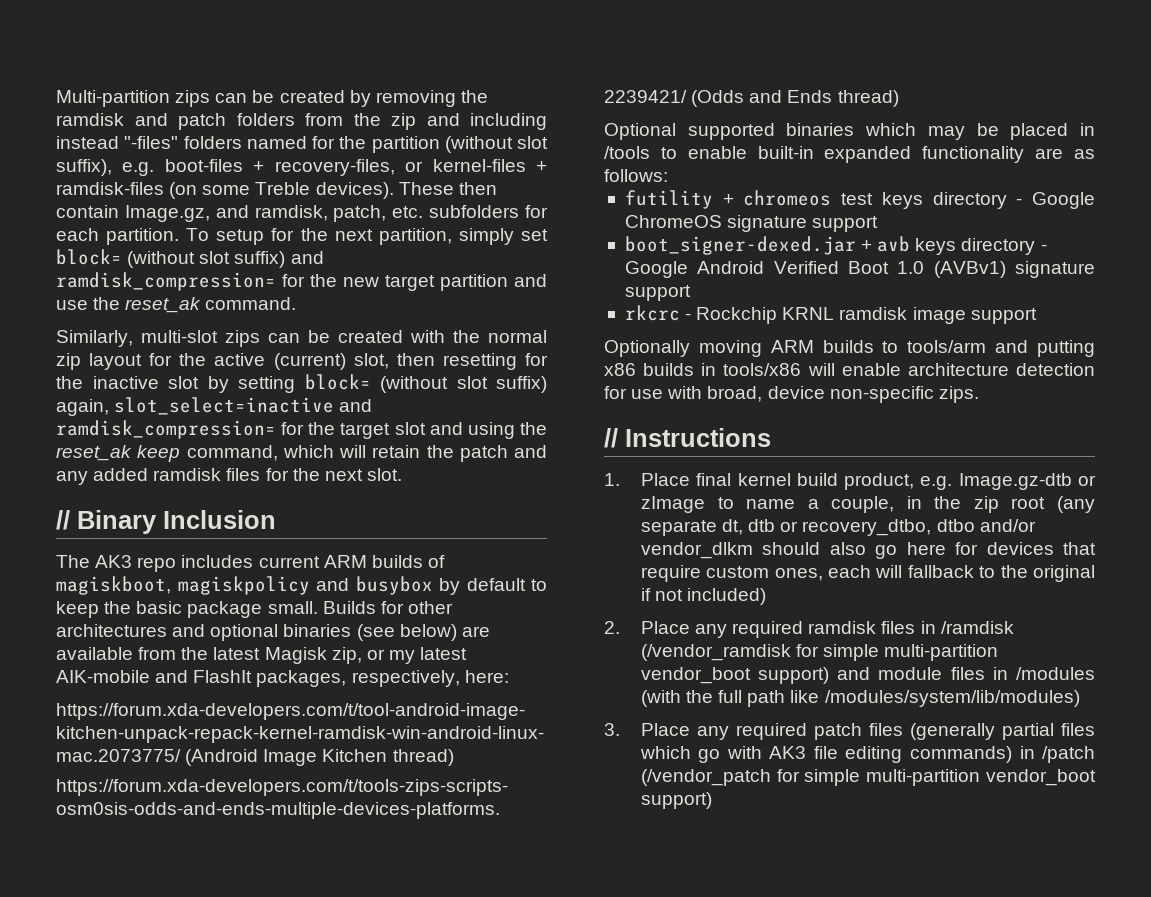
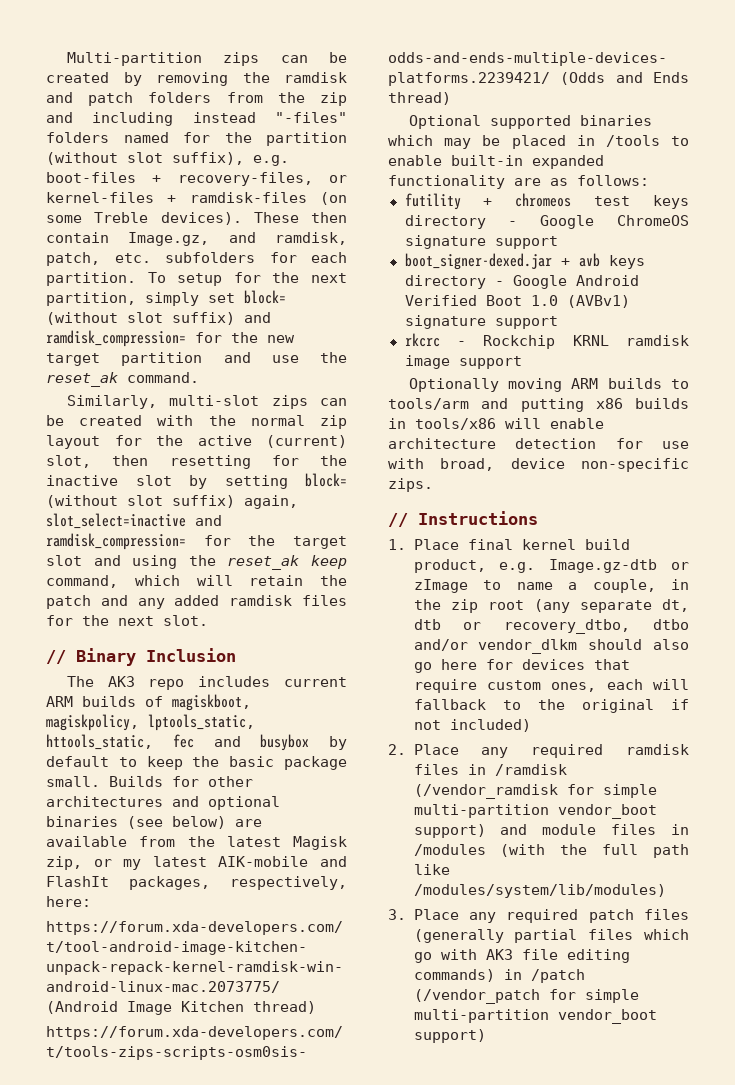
- The AK3 repo includes current ARM builds of magiskboot, magiskpolicy and busybox by default to keep the basic package small.
+ The AK3 repo includes current ARM builds of magiskboot, magiskpolicy, lptools_static, httools_static, fec and busybox by default to keep the basic package small.

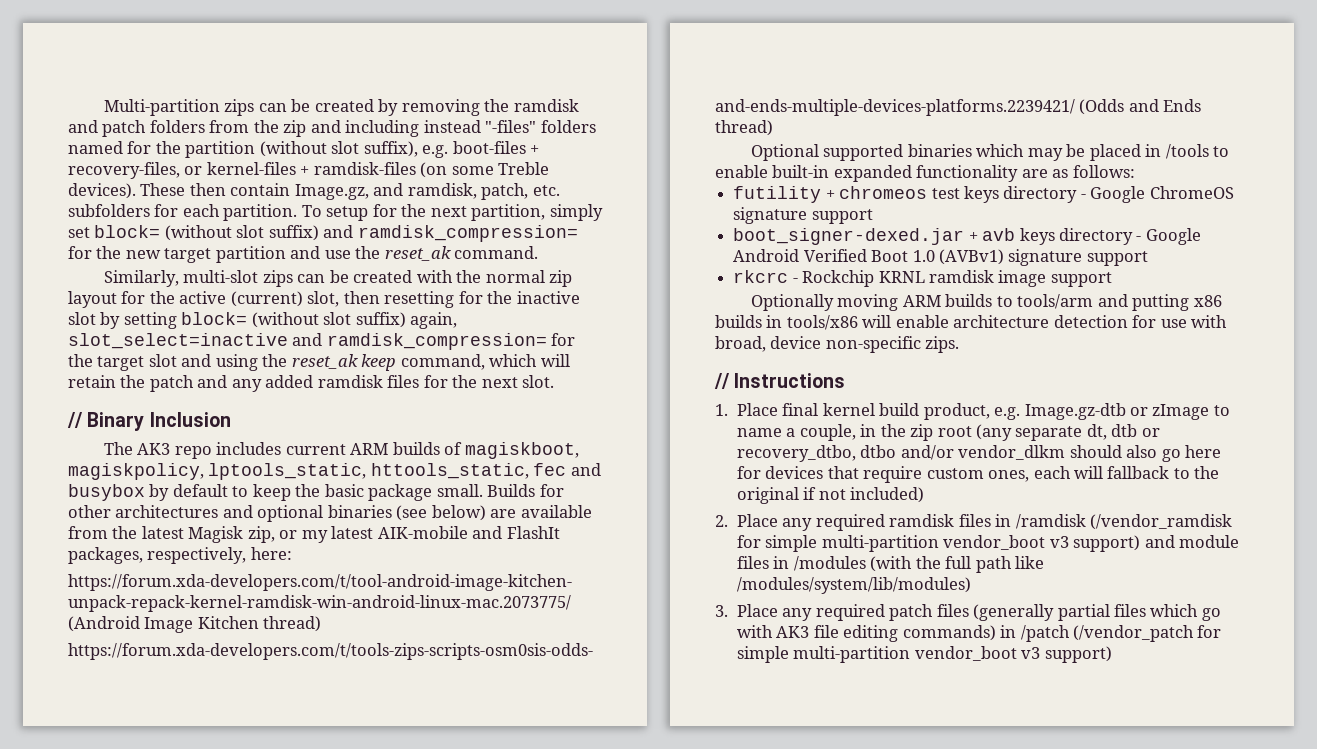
- 2. Place any required ramdisk files in /ramdisk (/vendor_ramdisk for simple multi-partition vendor_boot support) and module files in /modules (with the full path like /modules/system/lib/modules)
+ 2. Place any required ramdisk files in /ramdisk (/vendor_ramdisk for simple multi-partition vendor_boot v3 support) and module files in /modules (with the full path like /modules/system/lib/modules)
- 3. Place any required patch files (generally partial files which go with AK3 file editing commands) in /patch (/vendor_patch for simple multi-partition vendor_boot support)
+ 3. Place any required patch files (generally partial files which go with AK3 file editing commands) in /patch (/vendor_patch for simple multi-partition vendor_boot v3 support)

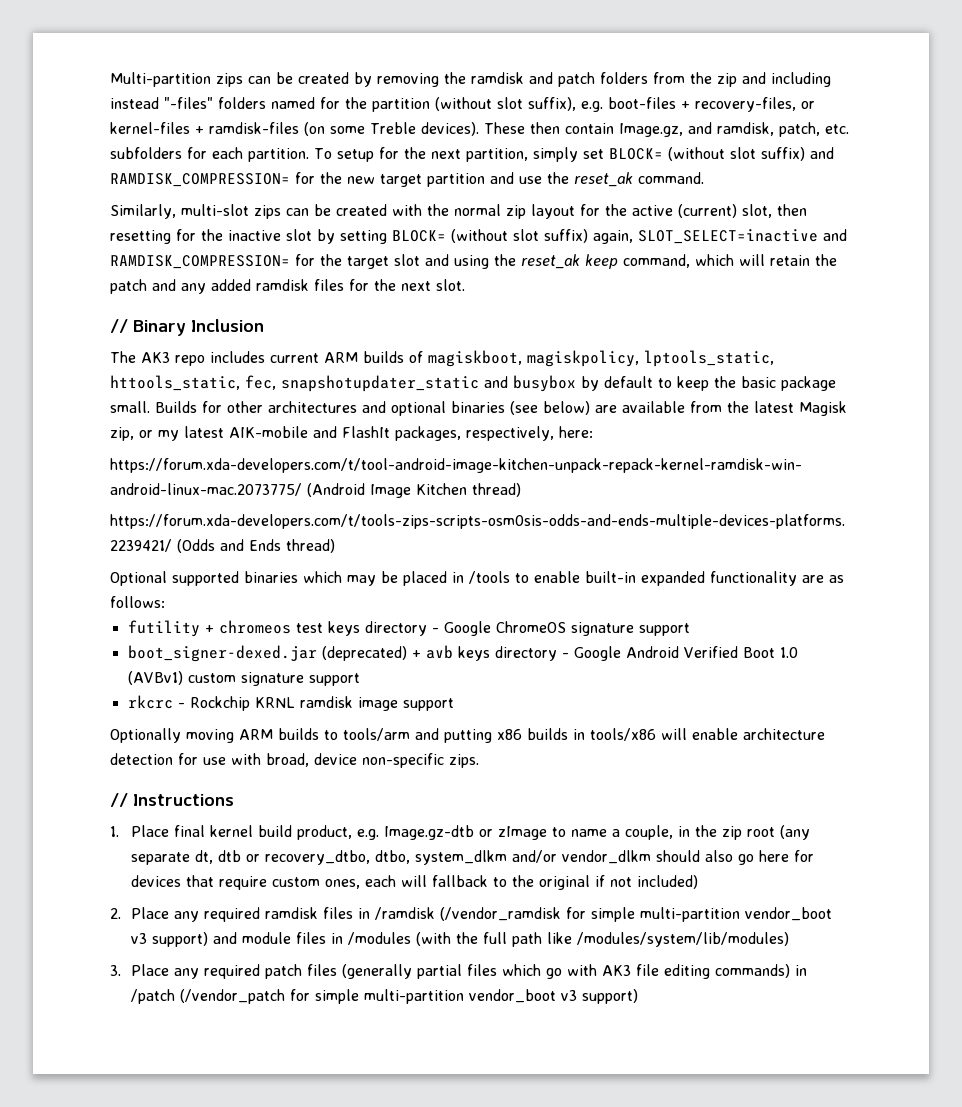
- To setup for the next partition, simply set block= (without slot suffix) and ramdisk_compression= for the new target partition and use the reset_ak command.
+ To setup for the next partition, simply set BLOCK= (without slot suffix) and RAMDISK_COMPRESSION= for the new target partition and use the reset_ak command.
- Similarly, multi-slot zips can be created with the normal zip layout for the active (current) slot, then resetting for the inactive slot by setting block= (without slot suffix) again, slot_select=inactive and ramdisk_compression= for the target slot and using the reset_ak keep command, which will retain the patch and any added ramdisk files for the next slot.
+ Similarly, multi-slot zips can be created with the normal zip layout for the active (current) slot, then resetting for the inactive slot by setting BLOCK= (without slot suffix) again, SLOT_SELECT=inactive and RAMDISK_COMPRESSION= for the target slot and using the reset_ak keep command, which will retain the patch and any added ramdisk files for the next slot.
- The AK3 repo includes current ARM builds of magiskboot, magiskpolicy, lptools_static, httools_static, fec and busybox by default to keep the basic package small.
+ The AK3 repo includes current ARM builds of magiskboot, magiskpolicy, lptools_static, httools_static, fec, snapshotupdater_static and busybox by default to keep the basic package small.
- boot_signer-dexed.jar + avb keys directory - Google Android Verified Boot 1.0 (AVBv1) signature support
+ boot_signer-dexed.jar (deprecated) + avb keys directory - Google Android Verified Boot 1.0 (AVBv1) custom signature support
- 1. Place final kernel build product, e.g. Image.gz-dtb or zImage to name a couple, in the zip root (any separate dt, dtb or recovery_dtbo, dtbo and/or vendor_dlkm should also go here for devices that require custom ones, each will fallback to the original if not included)
+ 1. Place final kernel build product, e.g. Image.gz-dtb or zImage to name a couple, in the zip root (any separate dt, dtb or recovery_dtbo, dtbo, system_dlkm and/or vendor_dlkm should also go here for devices that require custom ones, each will fallback to the original if not included)

